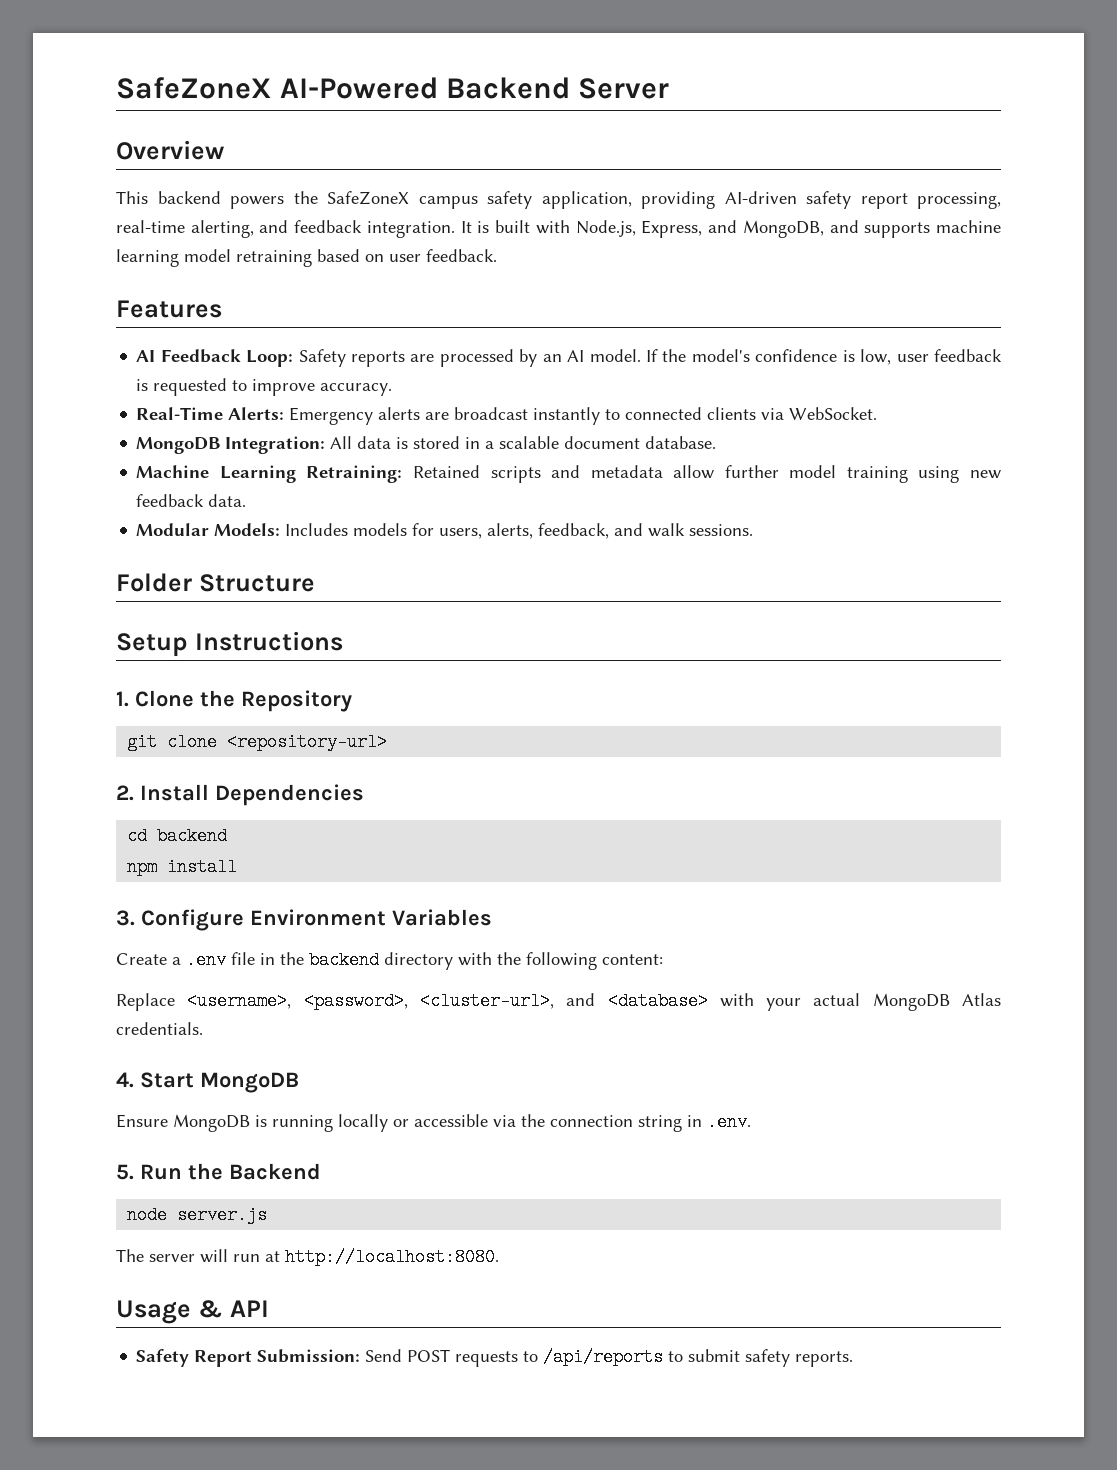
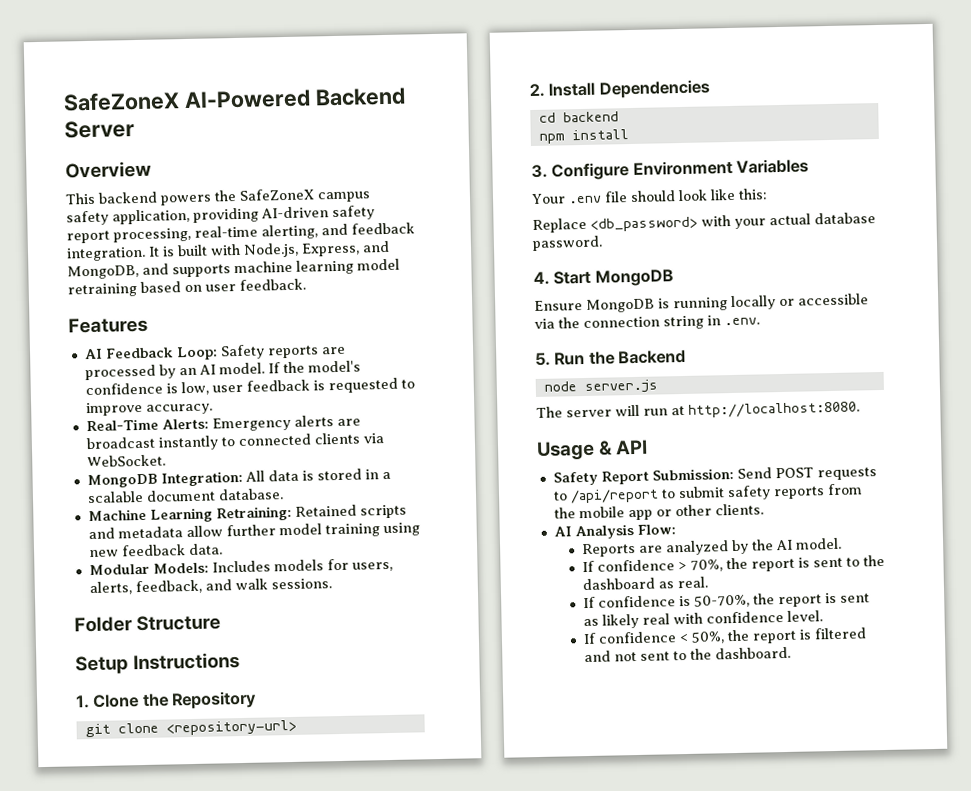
- Create a .env file in the backend directory with the following content:
- Replace <username>, <password>, <cluster-url>, and <database> with your actual MongoDB Atlas credentials.
+ Your .env file should look like this:
+ Replace <db_password> with your actual database password.
- Safety Report Submission: Send POST requests to /api/reports to submit safety reports.
+ Safety Report Submission: Send POST requests to /api/report to submit safety reports from the mobile app or other clients.
+ AI Analysis Flow:
+ Reports are analyzed by the AI model.
+ If confidence > 70%, the report is sent to the dashboard as real.
+ If confidence is 50-70%, the report is sent as likely real with confidence level.
+ If confidence < 50%, the report is filtered and not sent to the dashboard.

